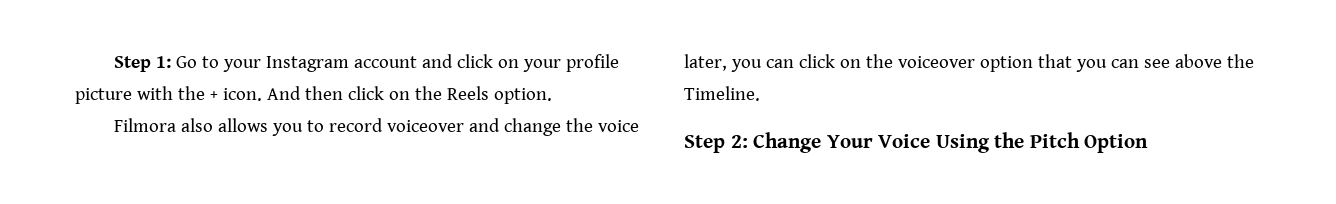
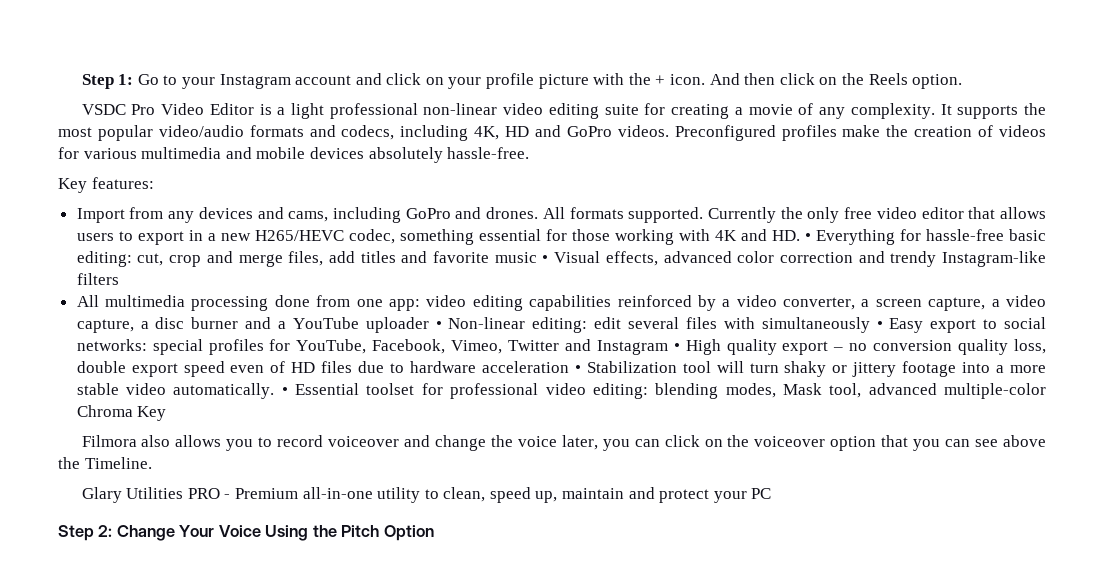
+ VSDC Pro Video Editor is a light professional non-linear video editing suite for creating a movie of any complexity. It supports the most popular video/audio formats and codecs, including 4K, HD and GoPro videos. Preconfigured profiles make the creation of videos for various multimedia and mobile devices absolutely hassle-free.
+ Key features:
+ Import from any devices and cams, including GoPro and drones. All formats supported. Сurrently the only free video editor that allows users to export in a new H265/HEVC codec, something essential for those working with 4K and HD. • Everything for hassle-free basic editing: cut, crop and merge files, add titles and favorite music • Visual effects, advanced color correction and trendy Instagram-like filters
+ All multimedia processing done from one app: video editing capabilities reinforced by a video converter, a screen capture, a video capture, a disc burner and a YouTube uploader • Non-linear editing: edit several files with simultaneously • Easy export to social networks: special profiles for YouTube, Facebook, Vimeo, Twitter and Instagram • High quality export – no conversion quality loss, double export speed even of HD files due to hardware acceleration • Stabilization tool will turn shaky or jittery footage into a more stable video automatically. • Essential toolset for professional video editing: blending modes, Mask tool, advanced multiple-color Chroma Key
+ Glary Utilities PRO - Premium all-in-one utility to clean, speed up, maintain and protect your PC

